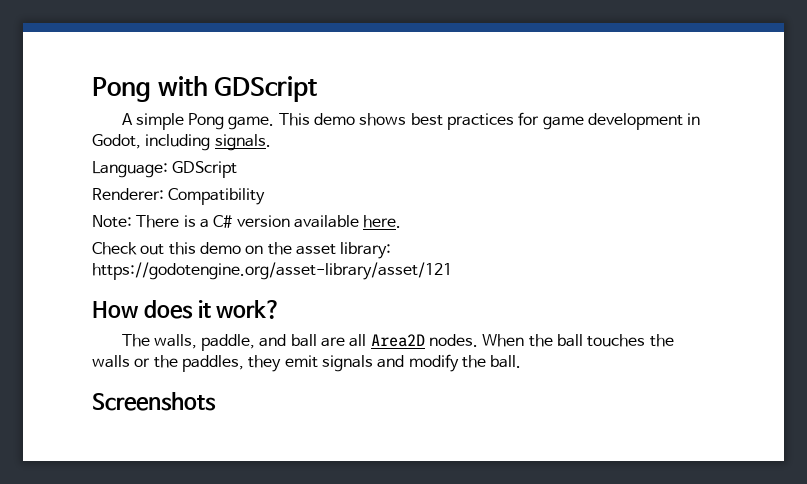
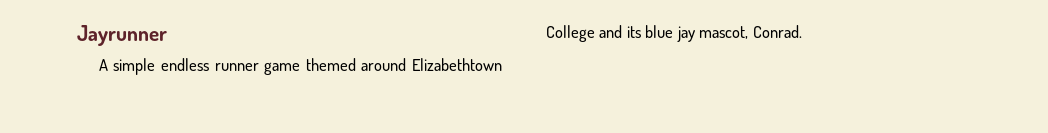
- Pong with GDScript
+ Jayrunner
- A simple Pong game. This demo shows best practices for game development in Godot, including signals.
- Language: GDScript
- Renderer: Compatibility
- Note: There is a C# version available here.
- Check out this demo on the asset library: https://godotengine.org/asset-library/asset/121
- How does it work?
- The walls, paddle, and ball are all Area2D nodes. When the ball touches the walls or the paddles, they emit signals and modify the ball.
- Screenshots
+ A simple endless runner game themed around Elizabethtown College and its blue jay mascot, Conrad.

